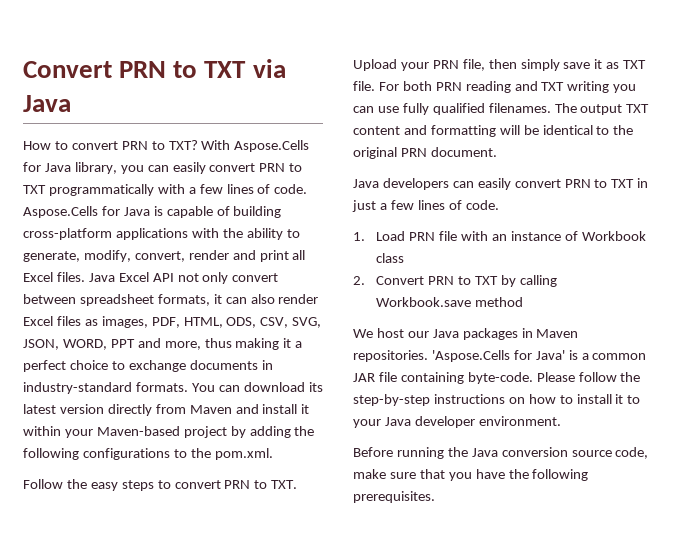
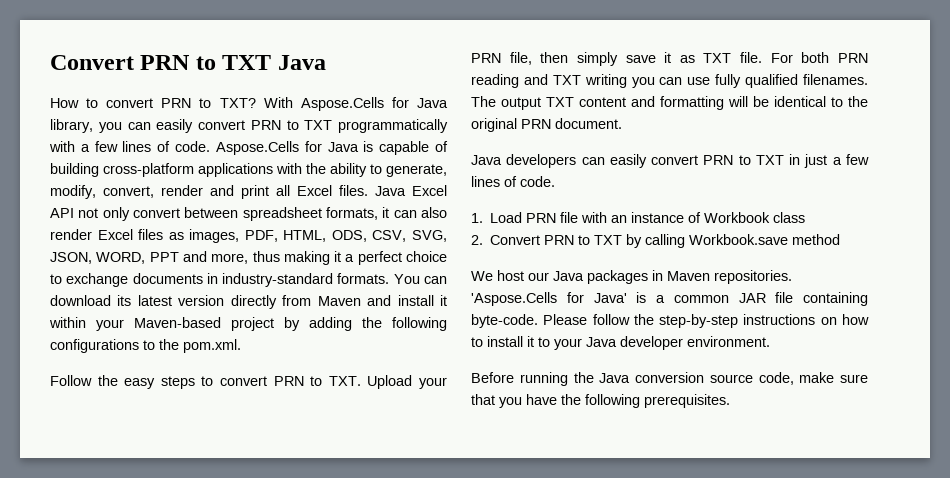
- Convert PRN to TXT via Java
+ Convert PRN to TXT Java

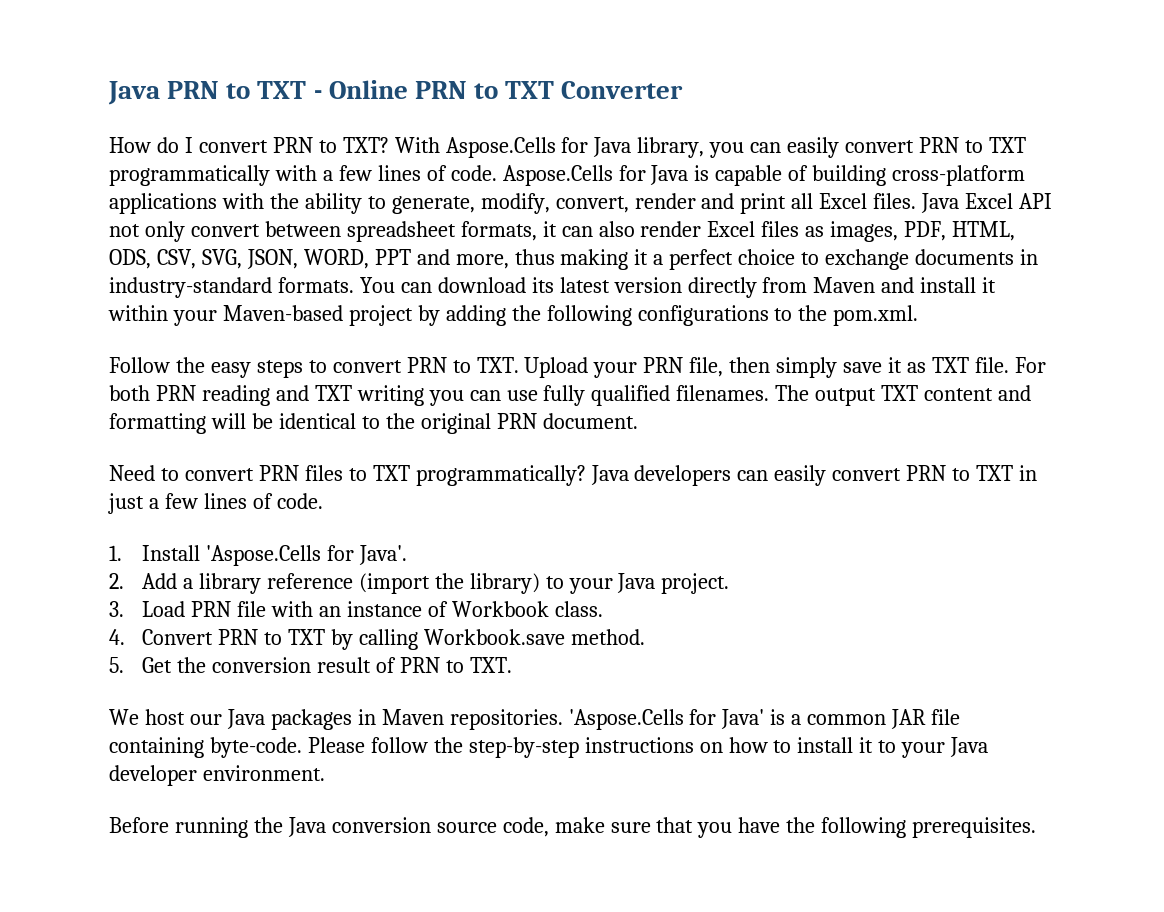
- Convert PRN to TXT Java
+ Java PRN to TXT - Online PRN to TXT Converter
- How to convert PRN to TXT?
+ How do I convert PRN to TXT?
+ Need to convert PRN files to TXT programmatically?
- 1. Load PRN file with an instance of Workbook class
- 2. Convert PRN to TXT by calling Workbook.save method
+ 1. Install 'Aspose.Cells for Java'.
+ 2. Add a library reference (import the library) to your Java project.
+ 3. Load PRN file with an instance of Workbook class.
+ 4. Convert PRN to TXT by calling Workbook.save method.
+ 5. Get the conversion result of PRN to TXT.

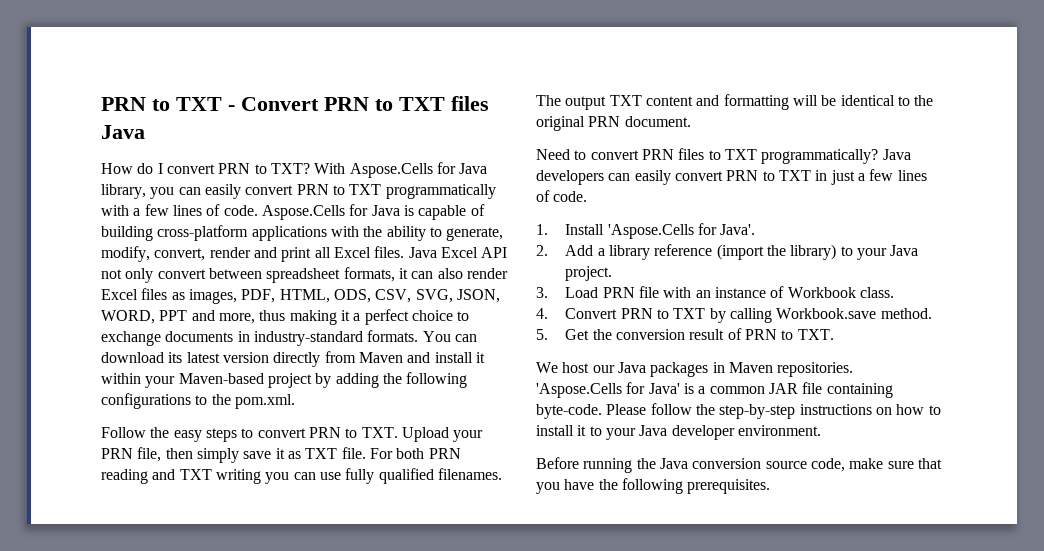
- Java PRN to TXT - Online PRN to TXT Converter
+ PRN to TXT - Convert PRN to TXT files Java

